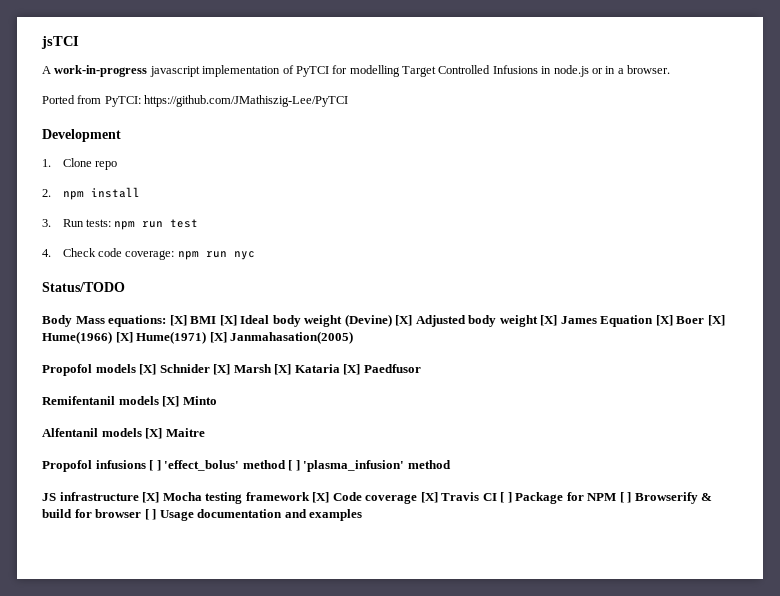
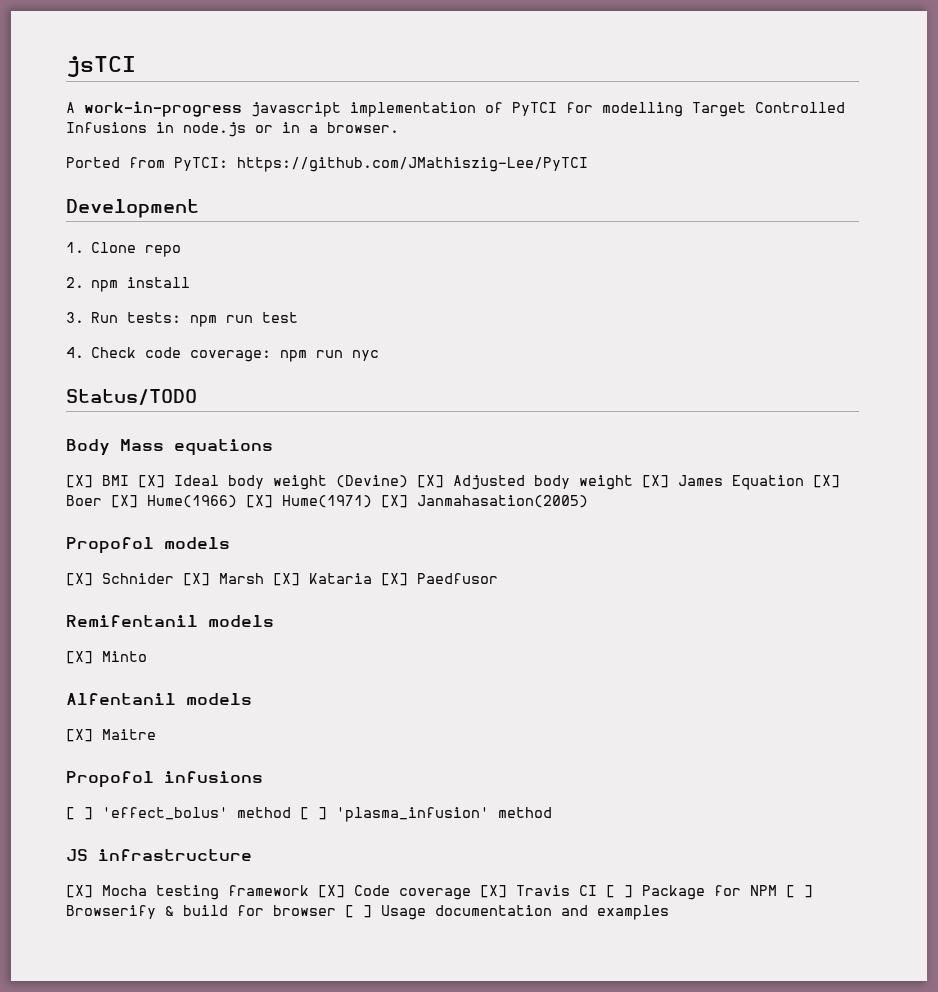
- Body Mass equations: [X] BMI [X] Ideal body weight (Devine) [X] Adjusted body weight [X] James Equation [X] Boer [X] Hume(1966) [X] Hume(1971) [X] Janmahasation(2005)
+ Body Mass equations
+ [X] BMI [X] Ideal body weight (Devine) [X] Adjusted body weight [X] James Equation [X] Boer [X] Hume(1966) [X] Hume(1971) [X] Janmahasation(2005)
- Propofol models [X] Schnider [X] Marsh [X] Kataria [X] Paedfusor
+ Propofol models
+ [X] Schnider [X] Marsh [X] Kataria [X] Paedfusor
- Remifentanil models [X] Minto
+ Remifentanil models
+ [X] Minto
- Alfentanil models [X] Maitre
+ Alfentanil models
+ [X] Maitre
- Propofol infusions [ ] 'effect_bolus' method [ ] 'plasma_infusion' method
+ Propofol infusions
+ [ ] 'effect_bolus' method [ ] 'plasma_infusion' method
- JS infrastructure [X] Mocha testing framework [X] Code coverage [X] Travis CI [ ] Package for NPM [ ] Browserify & build for browser [ ] Usage documentation and examples
+ JS infrastructure
+ [X] Mocha testing framework [X] Code coverage [X] Travis CI [ ] Package for NPM [ ] Browserify & build for browser [ ] Usage documentation and examples

